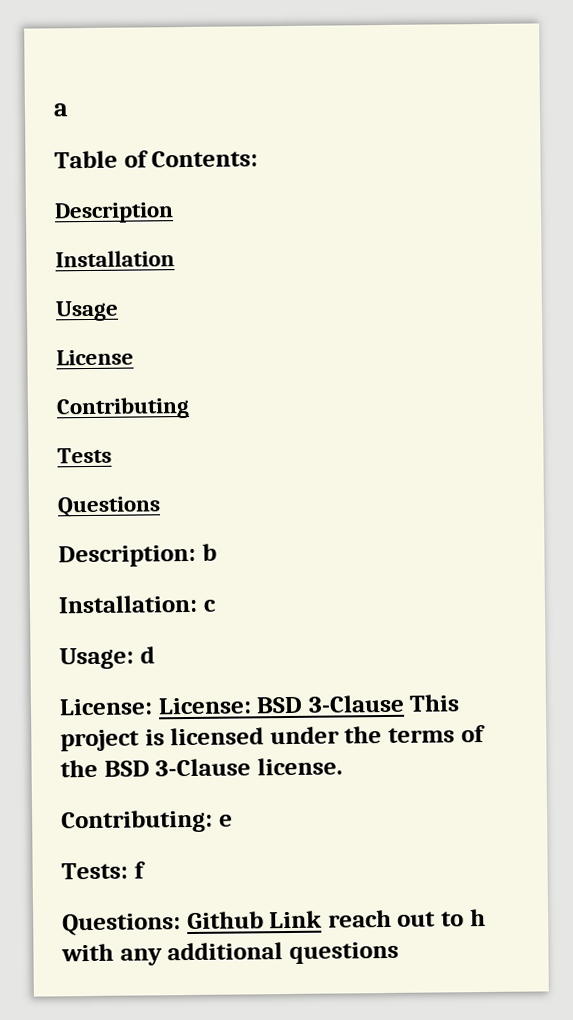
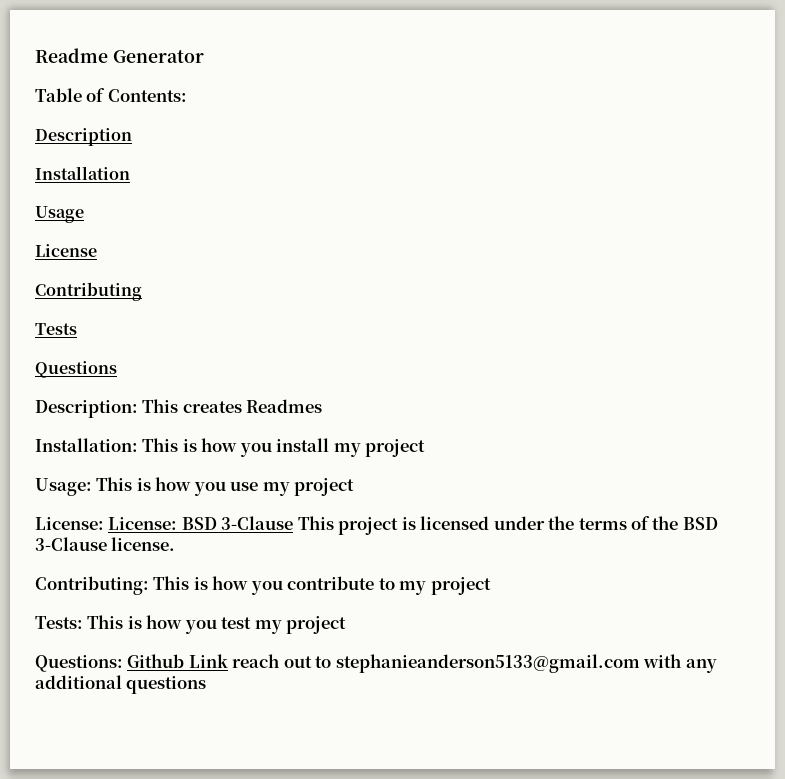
- a
+ Readme Generator
- Description: b
- Installation: c
- Usage: d
+ Description: This creates Readmes
+ Installation: This is how you install my project
+ Usage: This is how you use my project
- Contributing: e
- Tests: f
+ Contributing: This is how you contribute to my project
+ Tests: This is how you test my project
- Questions: Github Link reach out to h with any additional questions
+ Questions: Github Link reach out to stephanieanderson5133@gmail.com with any additional questions

